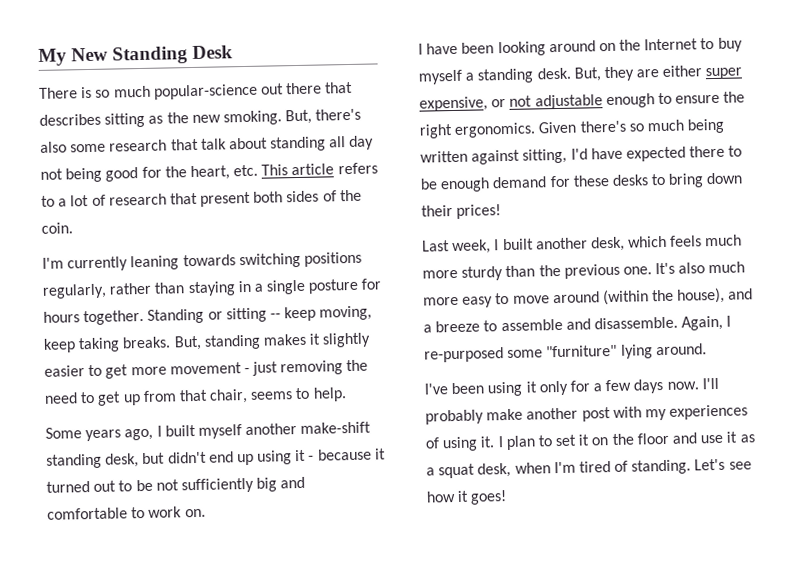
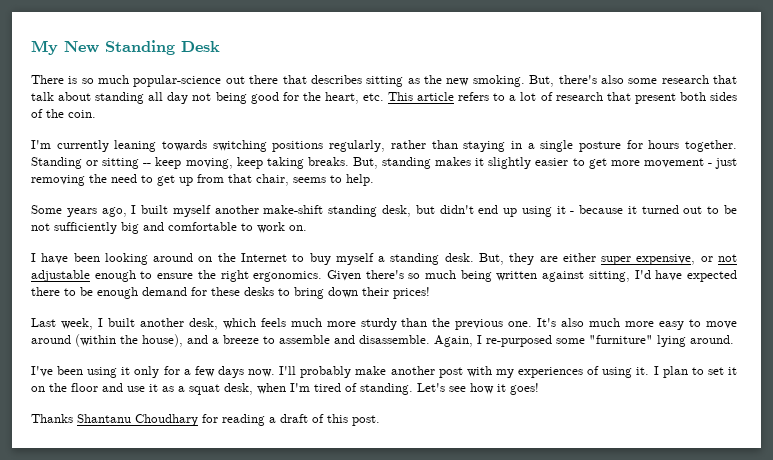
+ Thanks Shantanu Choudhary for reading a draft of this post.

